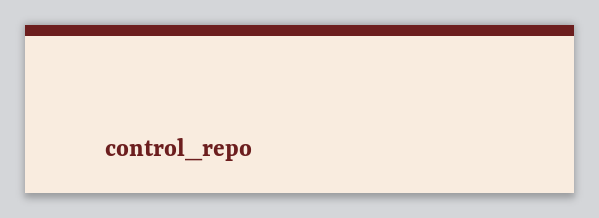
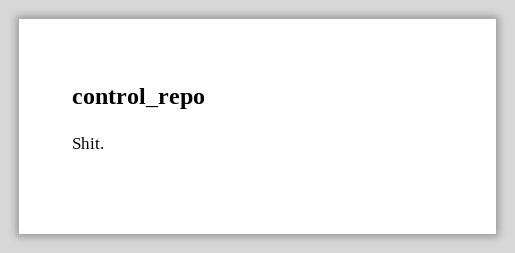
+ Shit.

